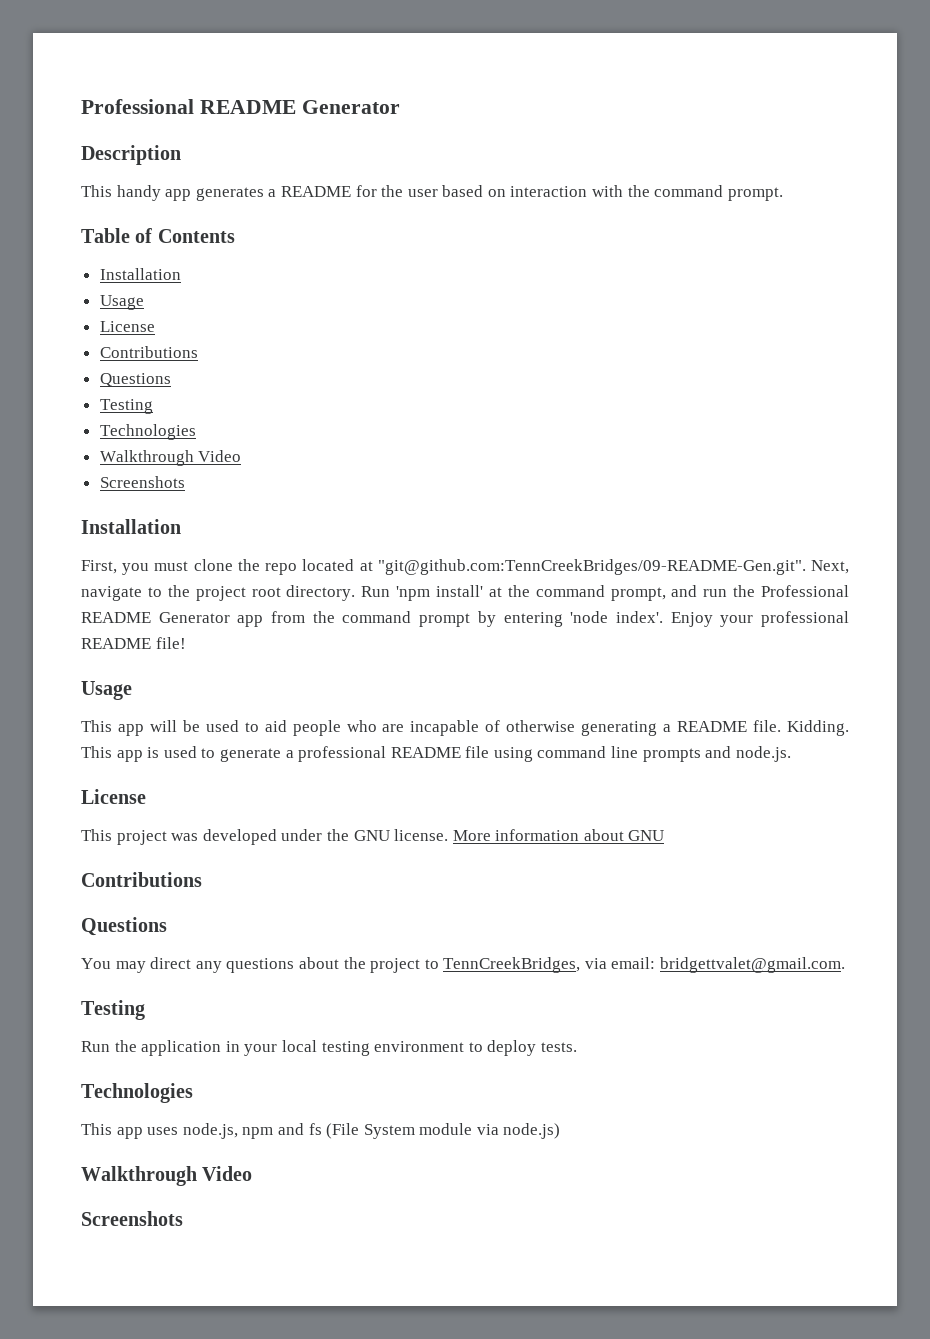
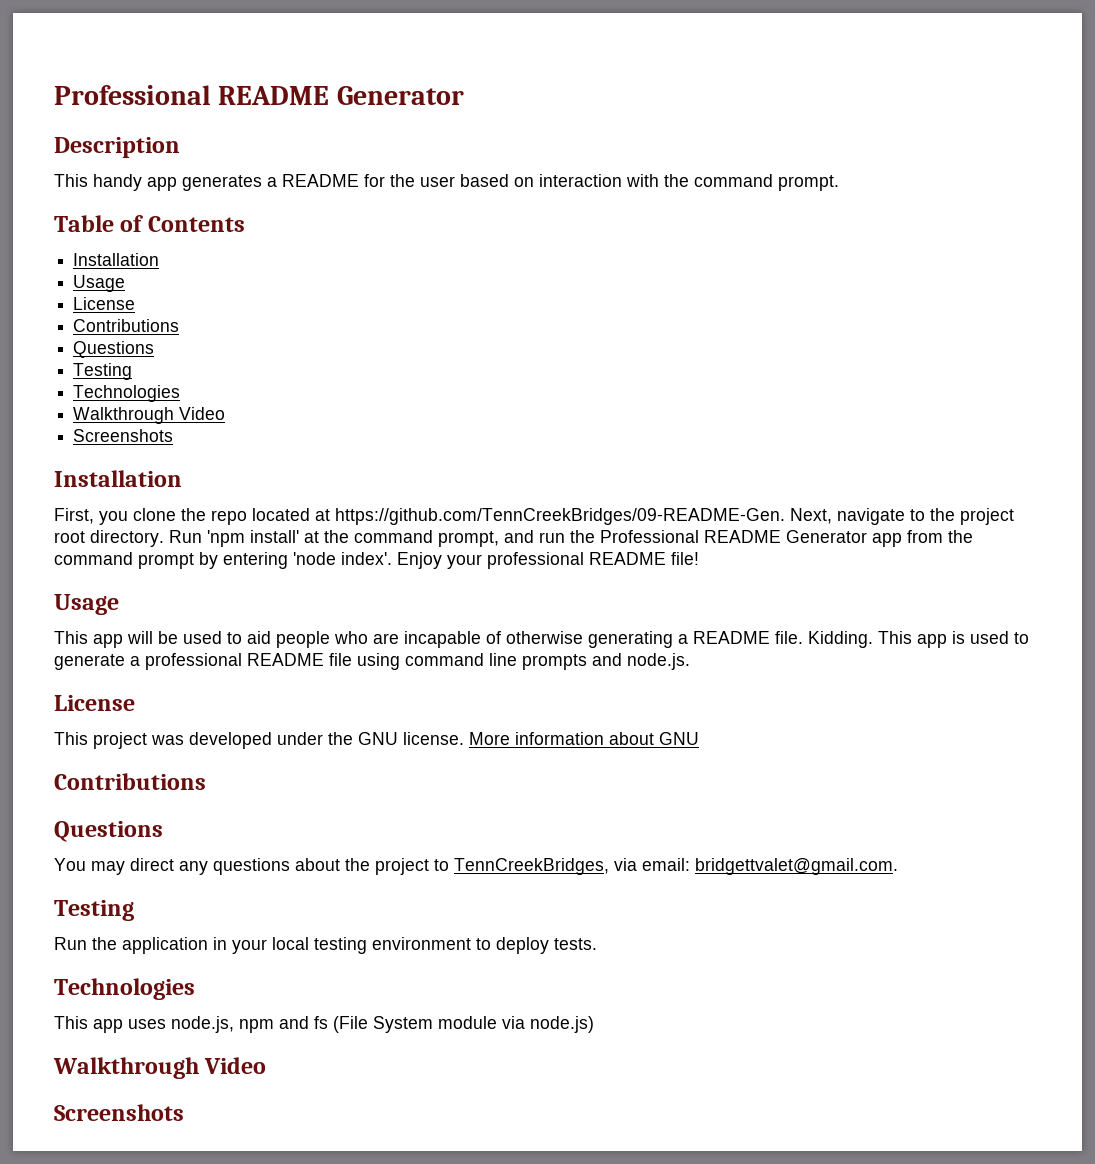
- First, you must clone the repo located at "git@github.com:TennCreekBridges/09-README-Gen.git". Next, navigate to the project root directory.
+ First, you clone the repo located at https://github.com/TennCreekBridges/09-README-Gen. Next, navigate to the project root directory.

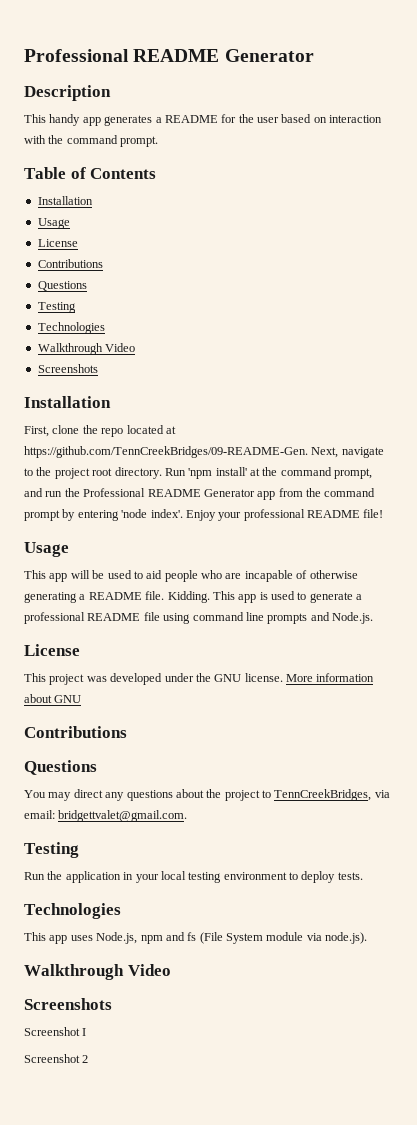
- First, you clone the repo located at https://github.com/TennCreekBridges/09-README-Gen. Next, navigate to the project root directory.
+ First, clone the repo located at https://github.com/TennCreekBridges/09-README-Gen. Next, navigate to the project root directory.
- This app is used to generate a professional README file using command line prompts and node.js.
+ This app is used to generate a professional README file using command line prompts and Node.js.
- This app uses node.js, npm and fs (File System module via node.js)
+ This app uses Node.js, npm and fs (File System module via node.js).
  Walkthrough Video
  Screenshots
+ Screenshot I
+ Screenshot 2

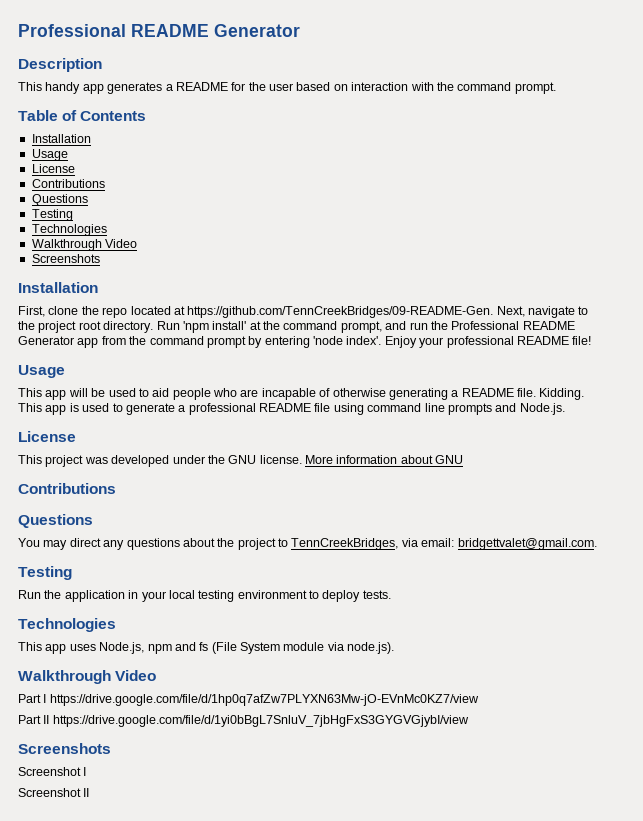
+ Part I https://drive.google.com/file/d/1hp0q7afZw7PLYXN63Mw-jO-EVnMc0KZ7/view
+ Part II https://drive.google.com/file/d/1yi0bBgL7SnluV_7jbHgFxS3GYGVGjybI/view
- Screenshot 2
+ Screenshot II

